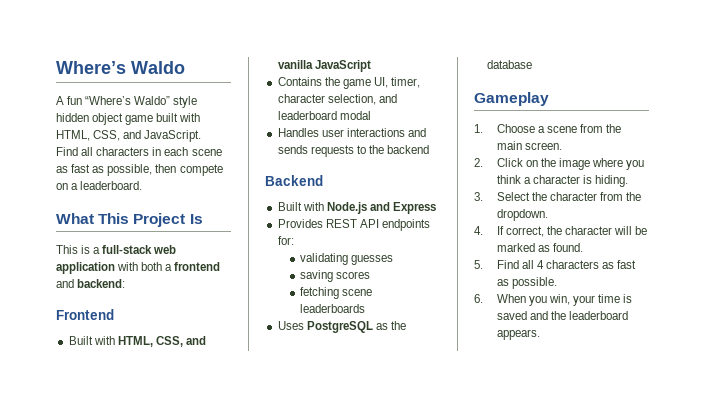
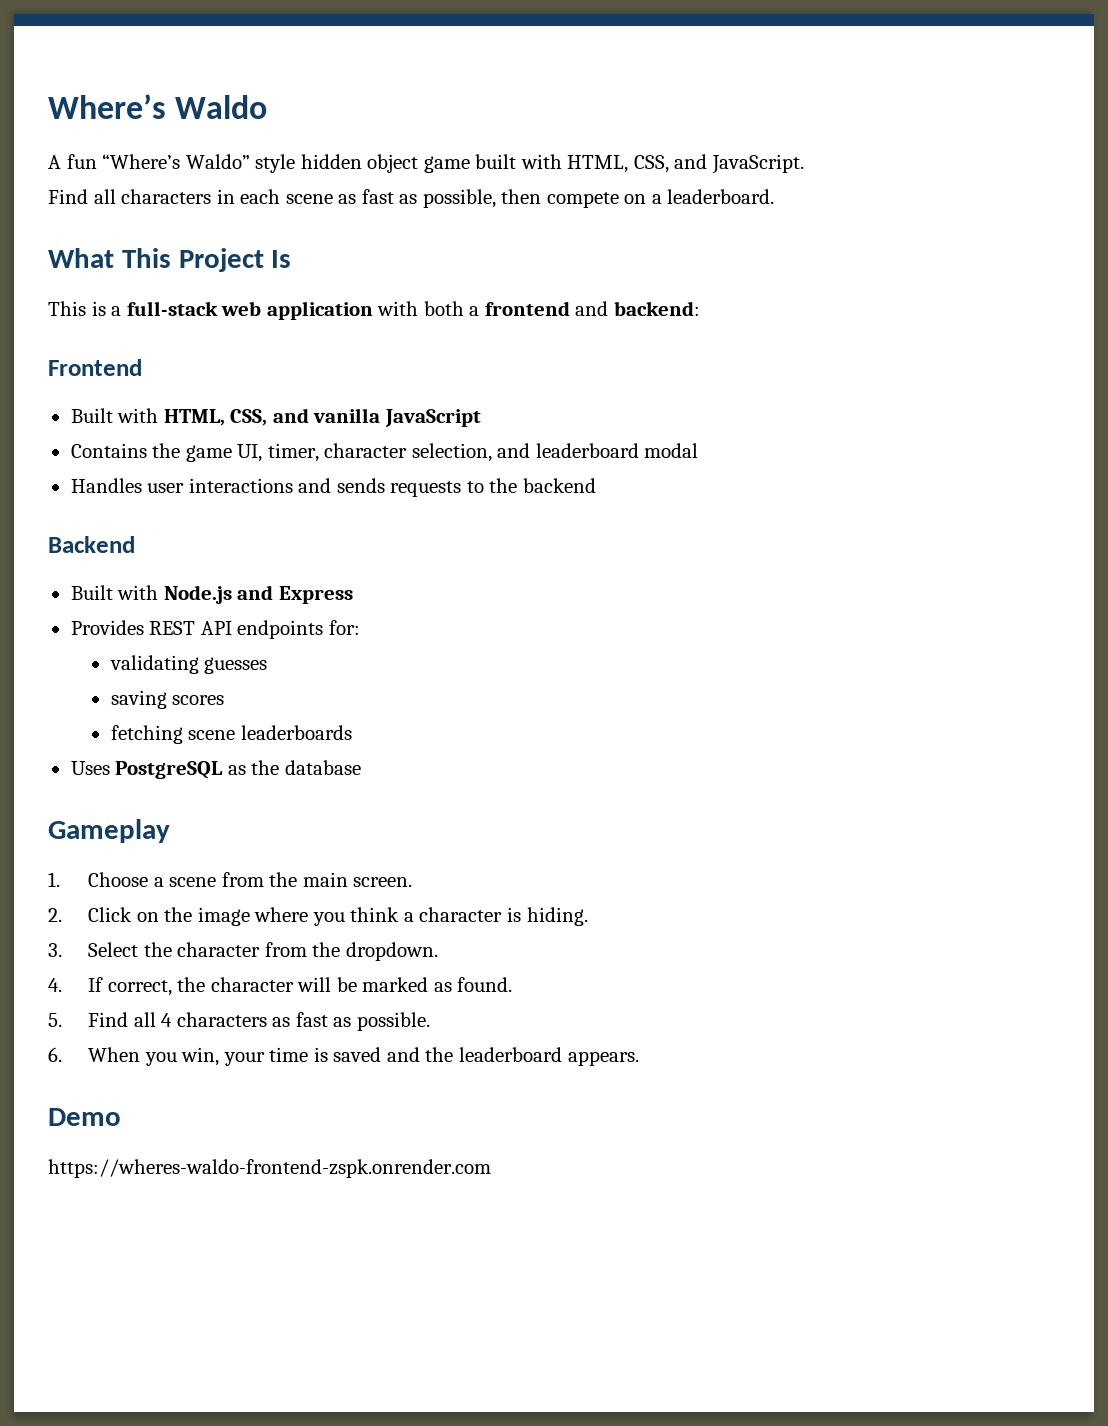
+ Demo
+ https://wheres-waldo-frontend-zspk.onrender.com

